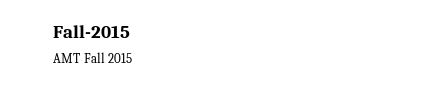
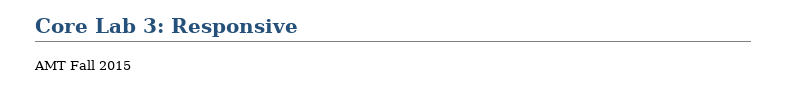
- Fall-2015
+ Core Lab 3: Responsive

